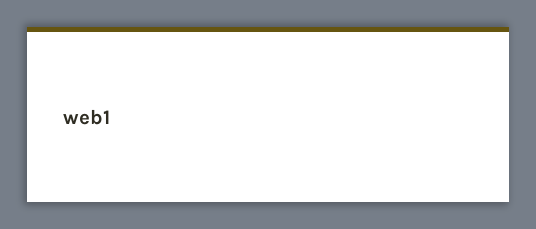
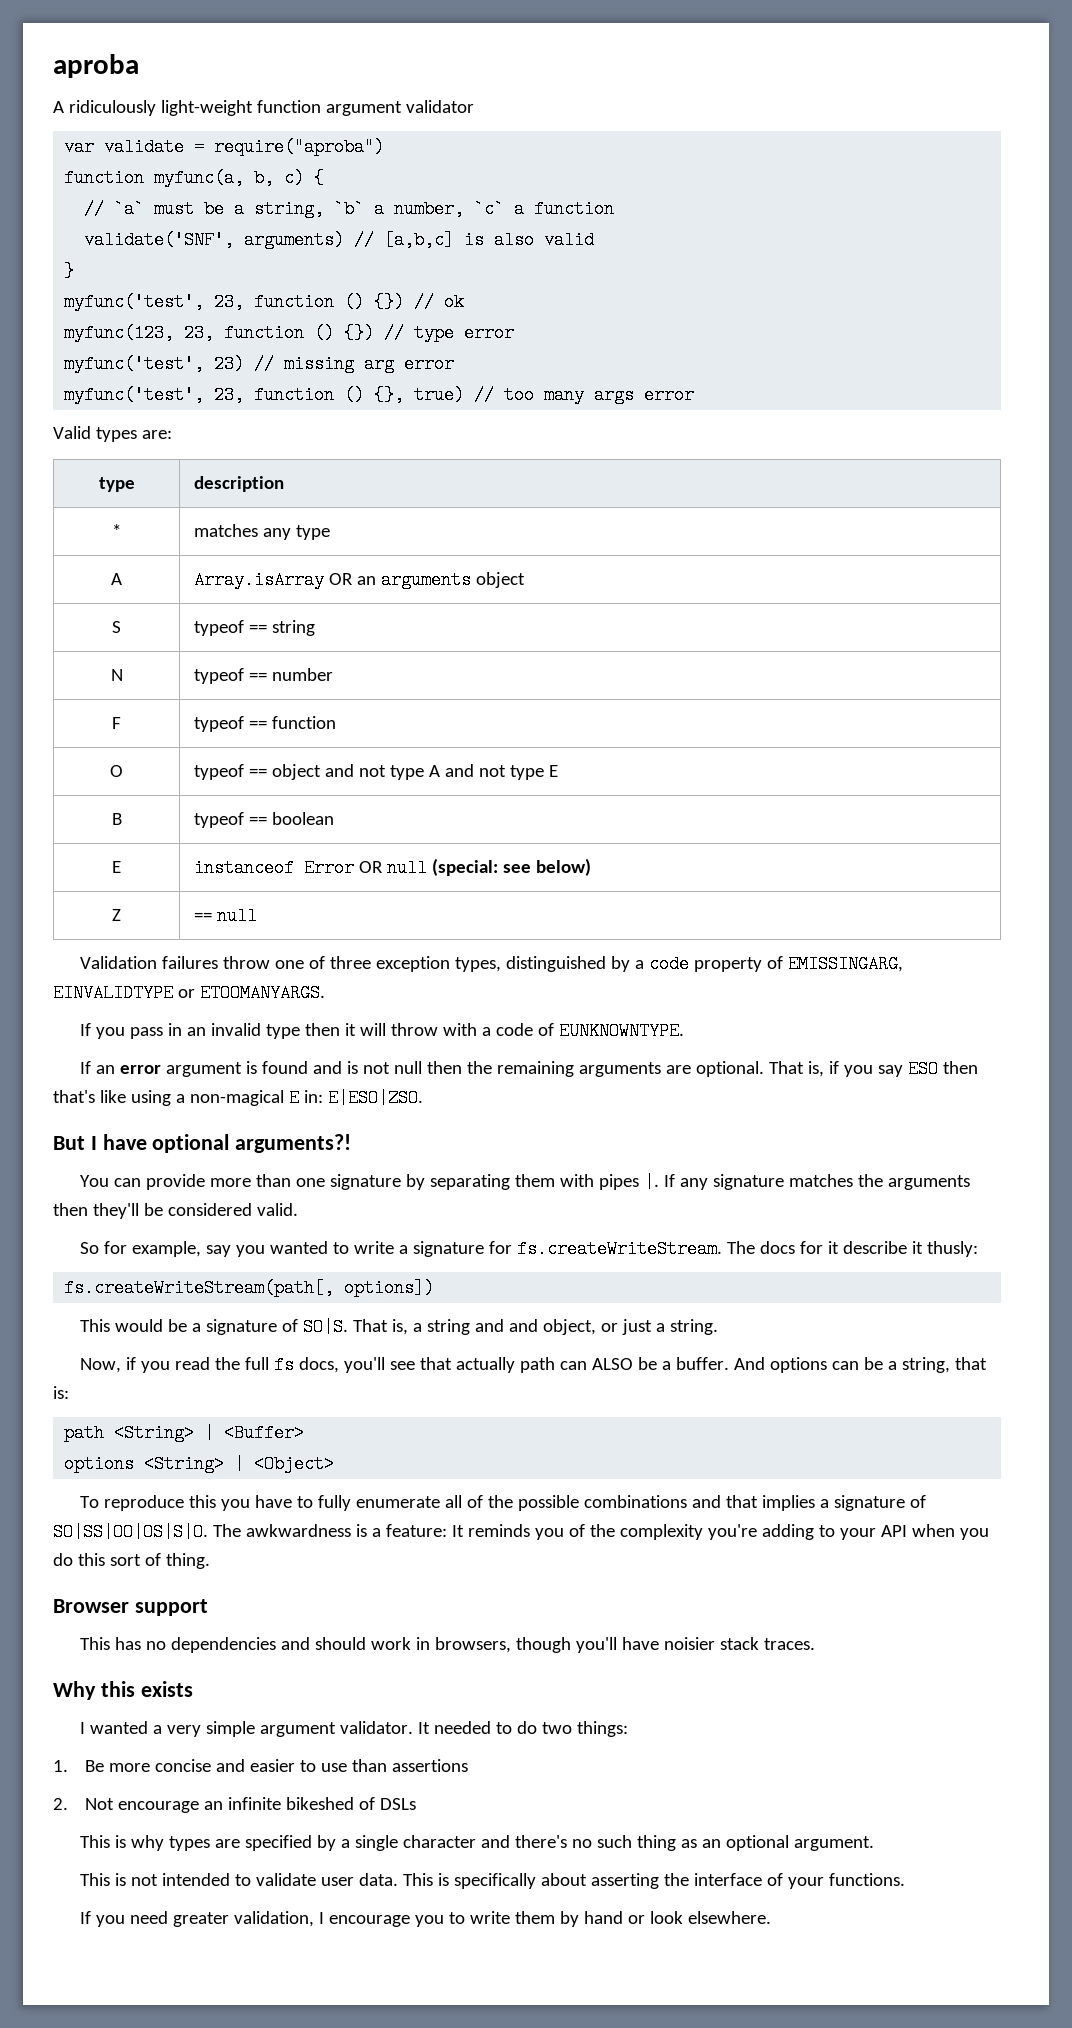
- web1
+ aproba
+ A ridiculously light-weight function argument validator
+ var validate = require("aproba")
+ function myfunc(a, b, c) {
+ // `a` must be a string, `b` a number, `c` a function
+ validate('SNF', arguments) // [a,b,c] is also valid
+ }
+ myfunc('test', 23, function () {}) // ok
+ myfunc(123, 23, function () {}) // type error
+ myfunc('test', 23) // missing arg error
+ myfunc('test', 23, function () {}, true) // too many args error
+ Valid types are:
+ type | description
+ * | matches any type
+ A | Array.isArray OR an arguments object
+ S | typeof == string
+ N | typeof == number
+ F | typeof == function
+ O | typeof == object and not type A and not type E
+ B | typeof == boolean
+ E | instanceof Error OR null (special: see below)
+ Z | == null
+ Validation failures throw one of three exception types, distinguished by a code property of EMISSINGARG, EINVALIDTYPE or ETOOMANYARGS.
+ If you pass in an invalid type then it will throw with a code of EUNKNOWNTYPE.
+ If an error argument is found and is not null then the remaining arguments are optional. That is, if you say ESO then that's like using a non-magical E in: E|ESO|ZSO.
+ But I have optional arguments?!
+ You can provide more than one signature by separating them with pipes |. If any signature matches the arguments then they'll be considered valid.
+ So for example, say you wanted to write a signature for fs.createWriteStream. The docs for it describe it thusly:
+ fs.createWriteStream(path[, options])
+ This would be a signature of SO|S. That is, a string and and object, or just a string.
+ Now, if you read the full fs docs, you'll see that actually path can ALSO be a buffer. And options can be a string, that is:
+ path <String> | <Buffer>
+ options <String> | <Object>
+ To reproduce this you have to fully enumerate all of the possible combinations and that implies a signature of SO|SS|OO|OS|S|O. The awkwardness is a feature: It reminds you of the complexity you're adding to your API when you do this sort of thing.
+ Browser support
+ This has no dependencies and should work in browsers, though you'll have noisier stack traces.
+ Why this exists
+ I wanted a very simple argument validator. It needed to do two things:
+ 1. Be more concise and easier to use than assertions
+ 2. Not encourage an infinite bikeshed of DSLs
+ This is why types are specified by a single character and there's no such thing as an optional argument.
+ This is not intended to validate user data. This is specifically about asserting the interface of your functions.
+ If you need greater validation, I encourage you to write them by hand or look elsewhere.

